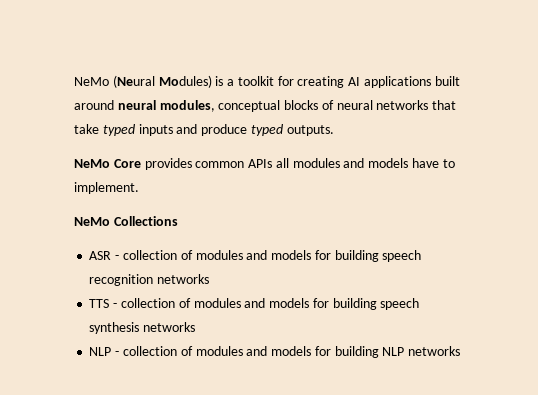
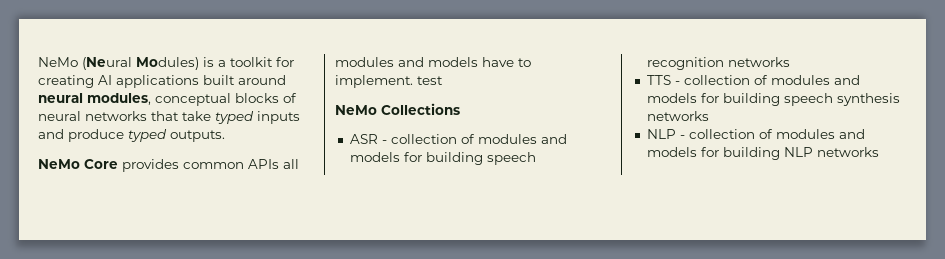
- NeMo Core provides common APIs all modules and models have to implement.
+ NeMo Core provides common APIs all modules and models have to implement. test

